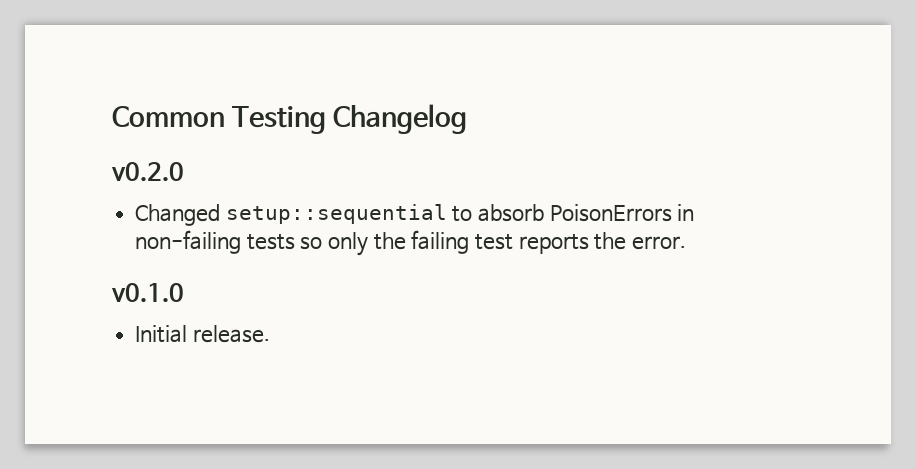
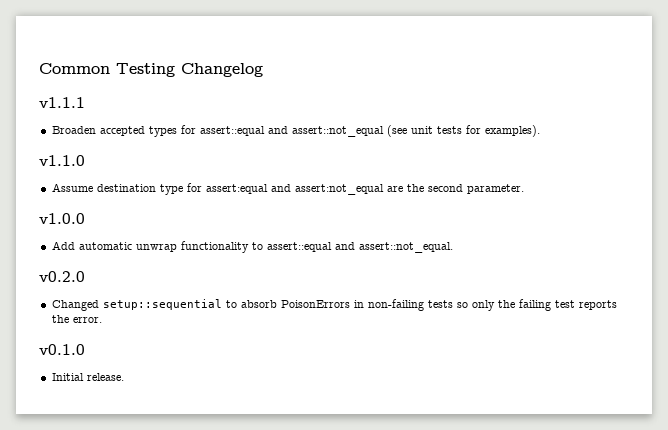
+ v1.1.1
+ Broaden accepted types for assert::equal and assert::not_equal (see unit tests for examples).
+ v1.1.0
+ Assume destination type for assert:equal and assert:not_equal are the second parameter.
+ v1.0.0
+ Add automatic unwrap functionality to assert::equal and assert::not_equal.

